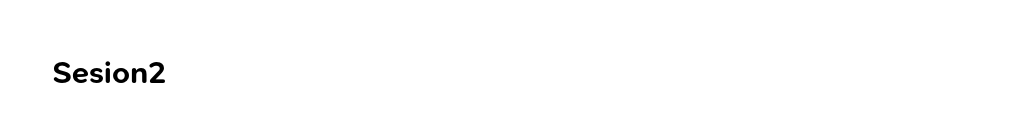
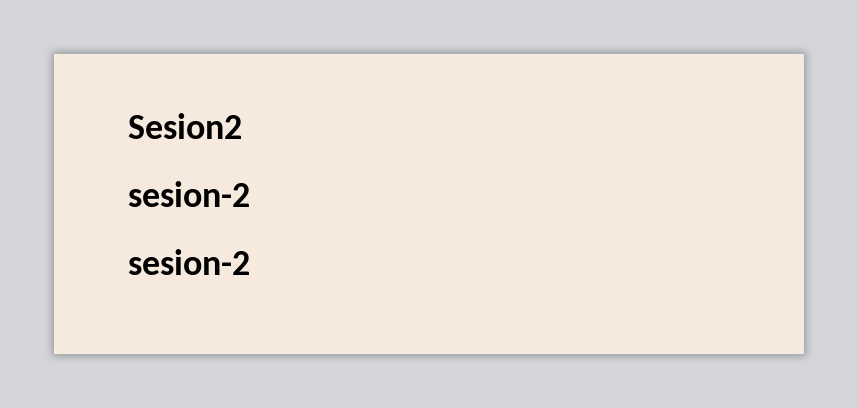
  Sesion2
+ sesion-2
+ sesion-2

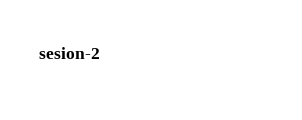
- Sesion2
- sesion-2

